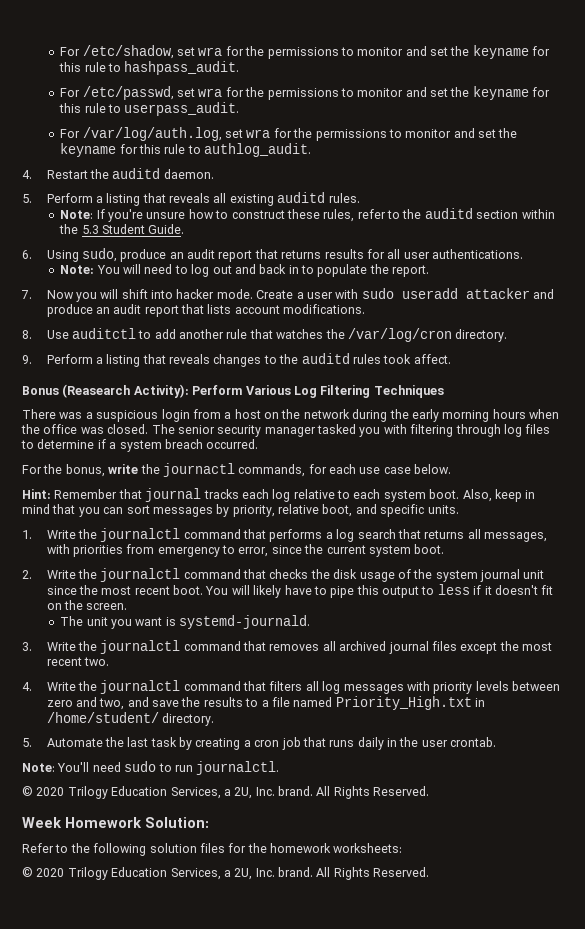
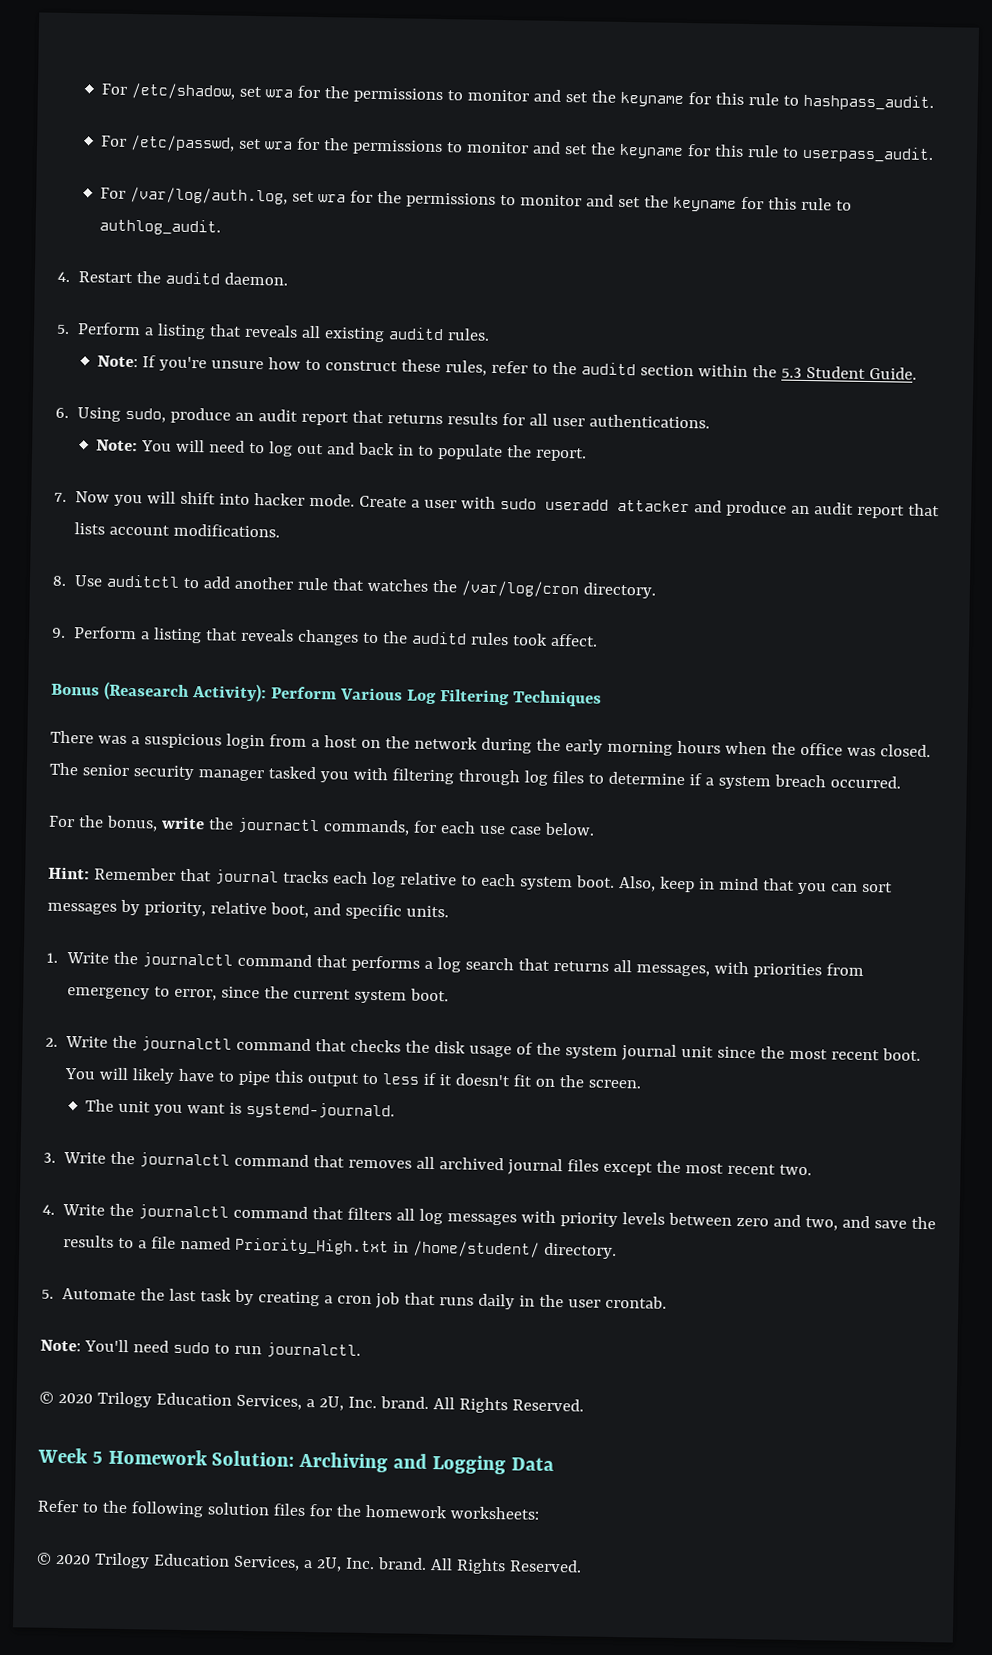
- Week Homework Solution:
+ Week 5 Homework Solution: Archiving and Logging Data

